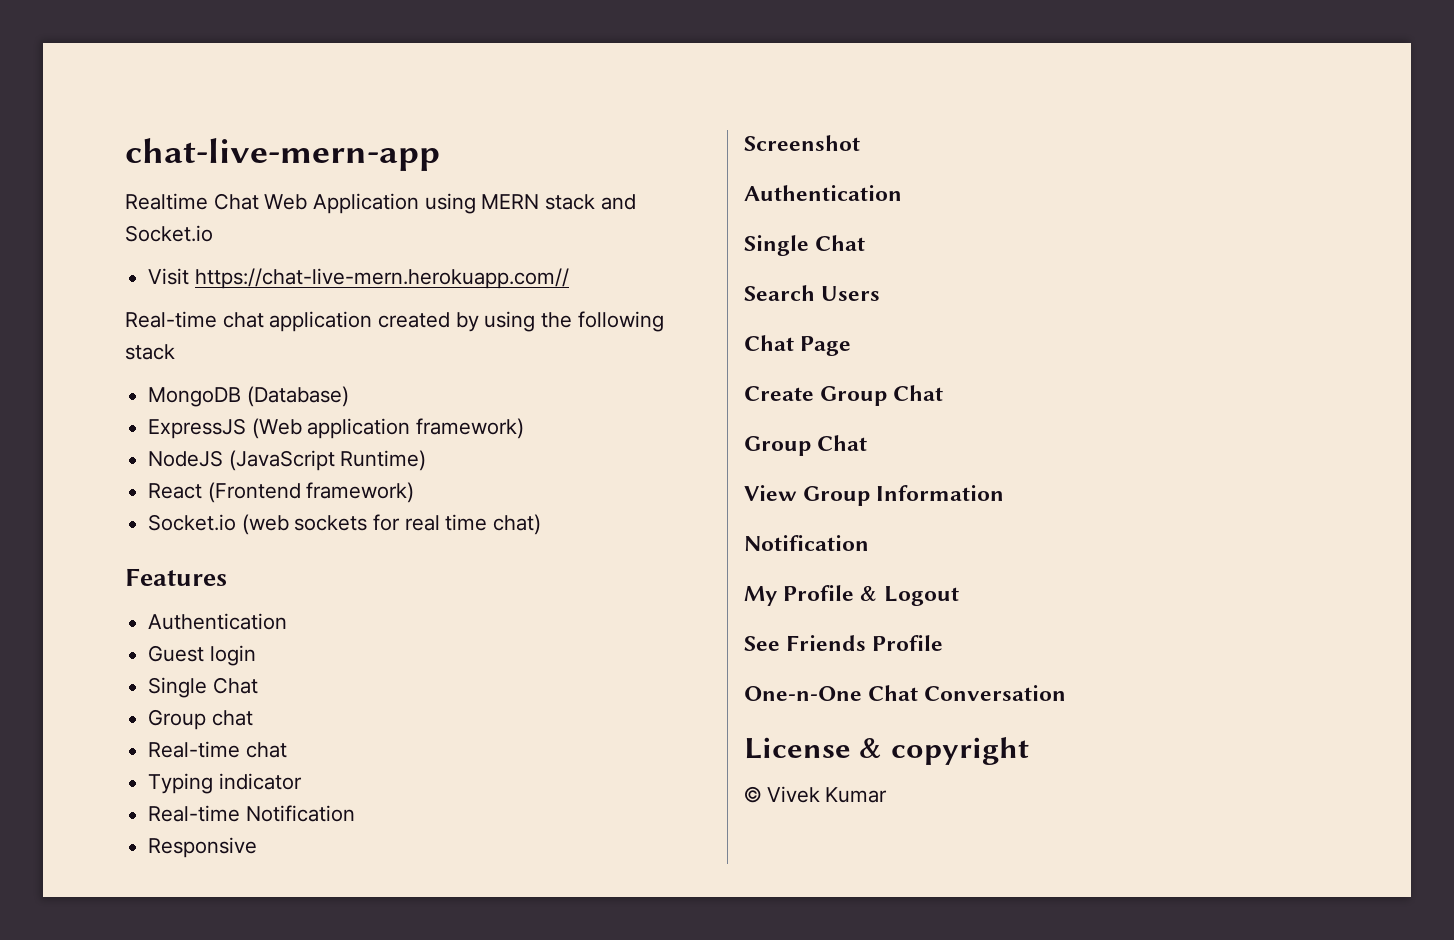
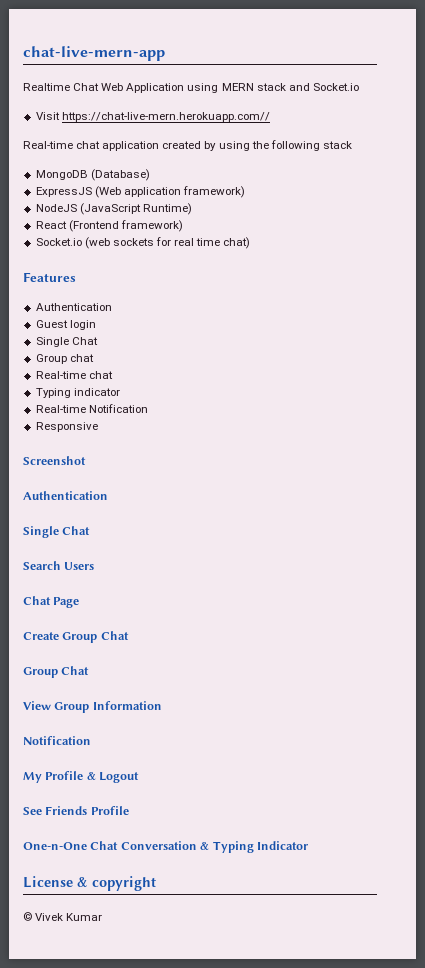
- One-n-One Chat Conversation
+ One-n-One Chat Conversation & Typing Indicator

